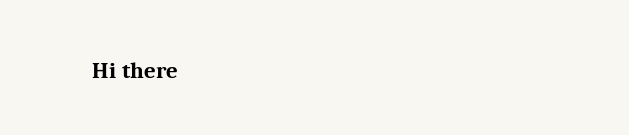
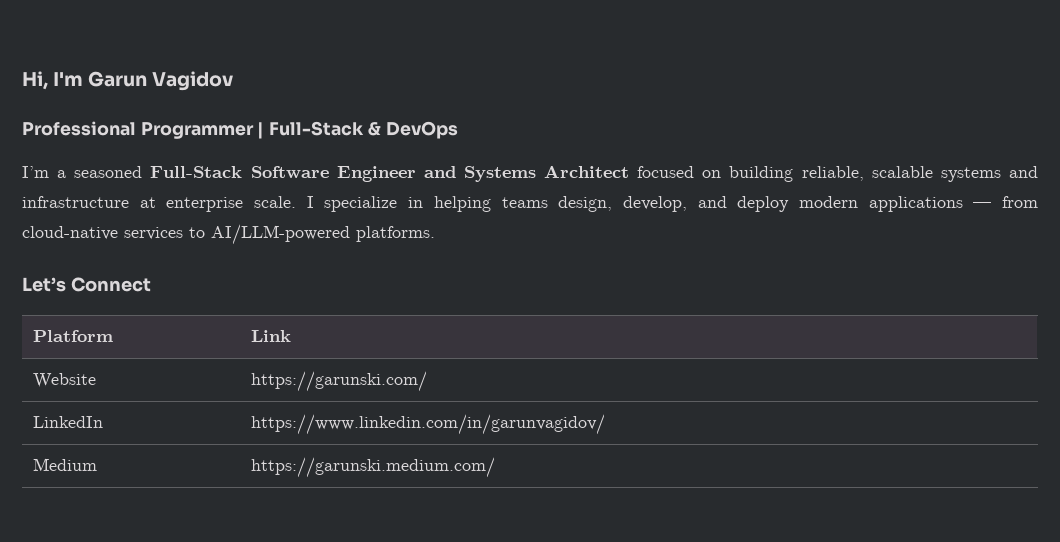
- Hi there
+ Hi, I'm Garun Vagidov
+ Professional Programmer | Full-Stack & DevOps
+ I’m a seasoned Full-Stack Software Engineer and Systems Architect focused on building reliable, scalable systems and infrastructure at enterprise scale. I specialize in helping teams design, develop, and deploy modern applications — from cloud-native services to AI/LLM-powered platforms.
+ Let’s Connect
+ Platform | Link
+ Website | https://garunski.com/
+ LinkedIn | https://www.linkedin.com/in/garunvagidov/
+ Medium | https://garunski.medium.com/

